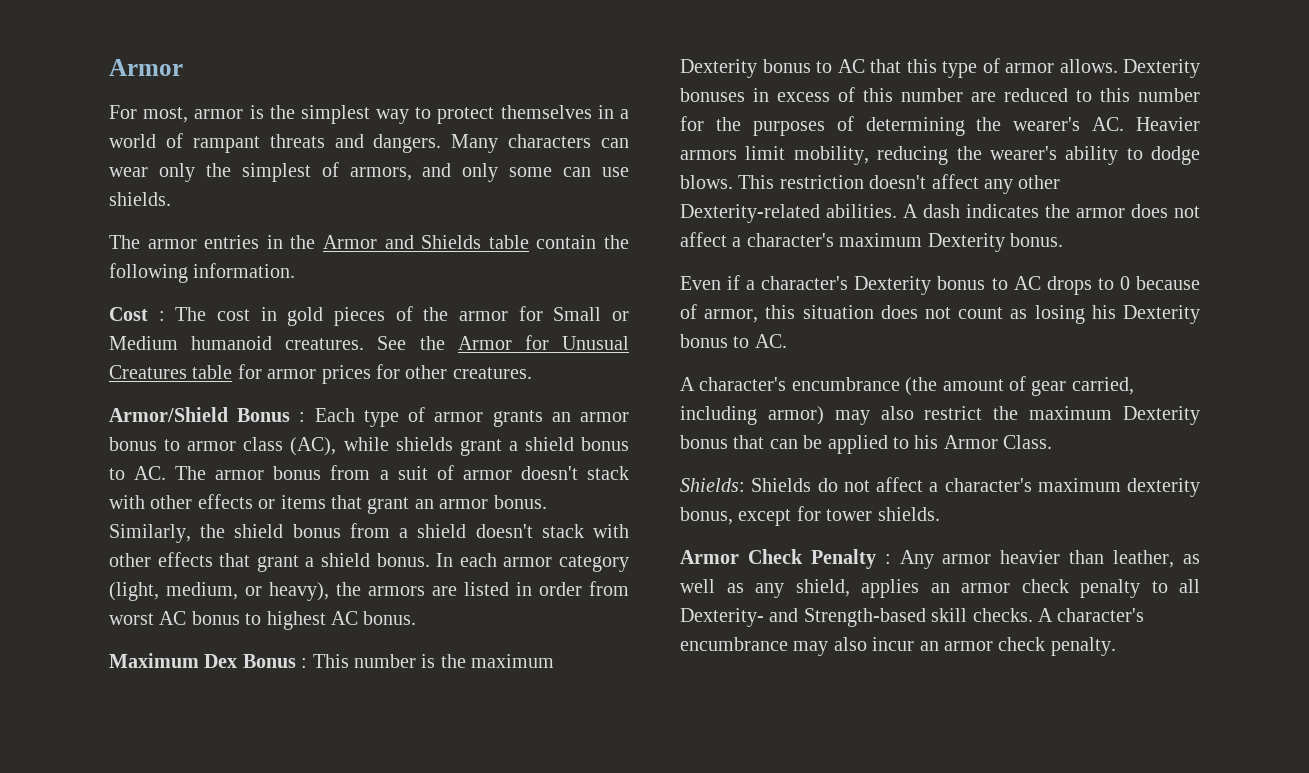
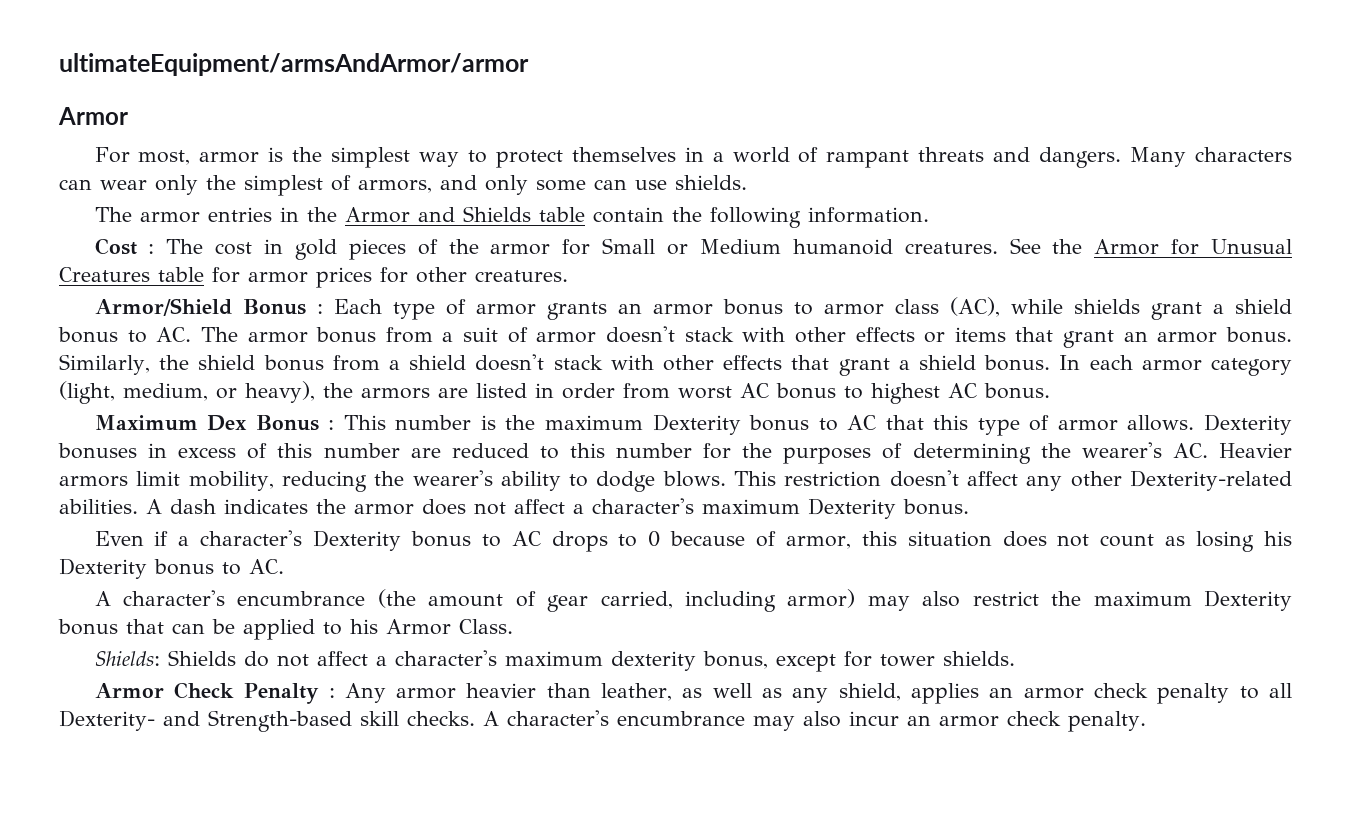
+ ultimateEquipment/armsAndArmor/armor

